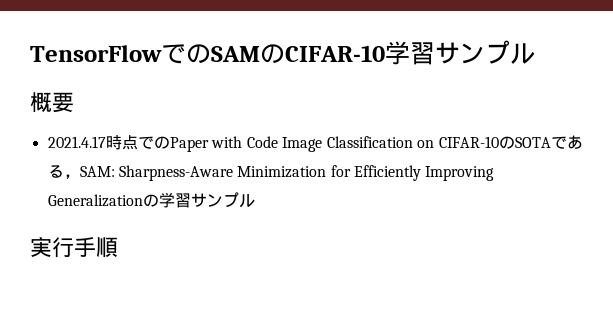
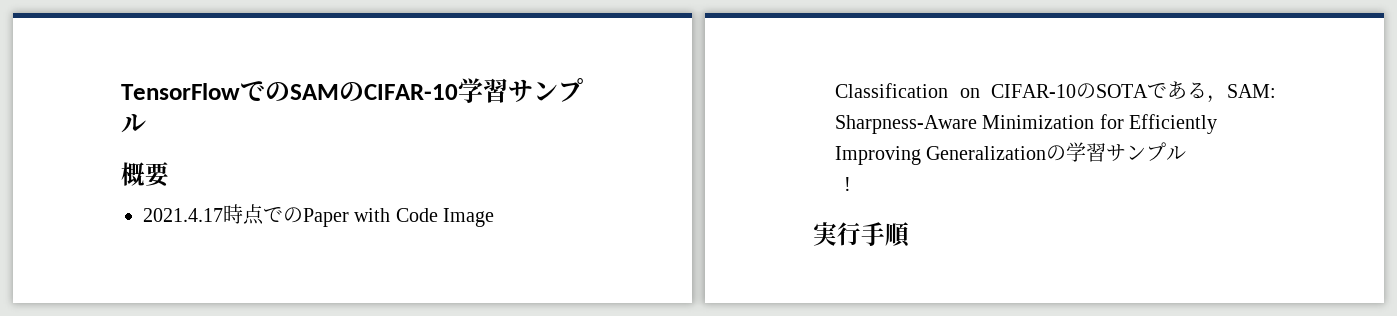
+ !

